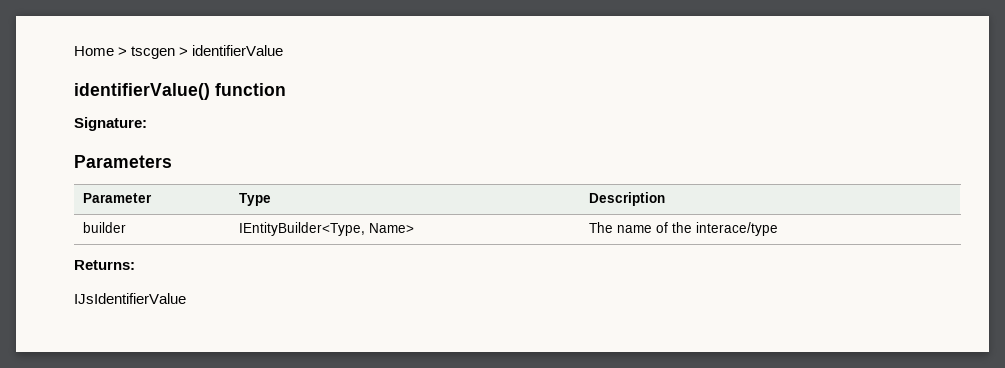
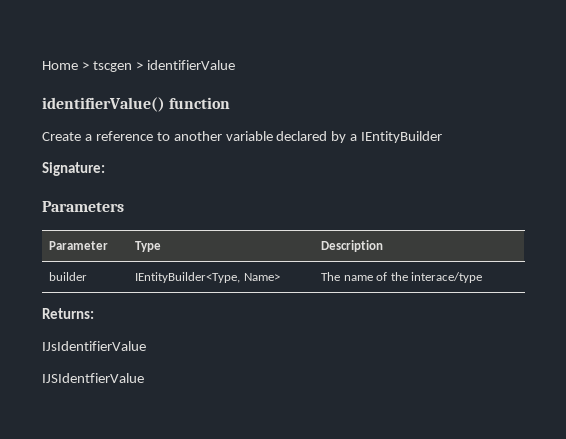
+ Create a reference to another variable declared by a IEntityBuilder
+ IJSIdentfierValue

